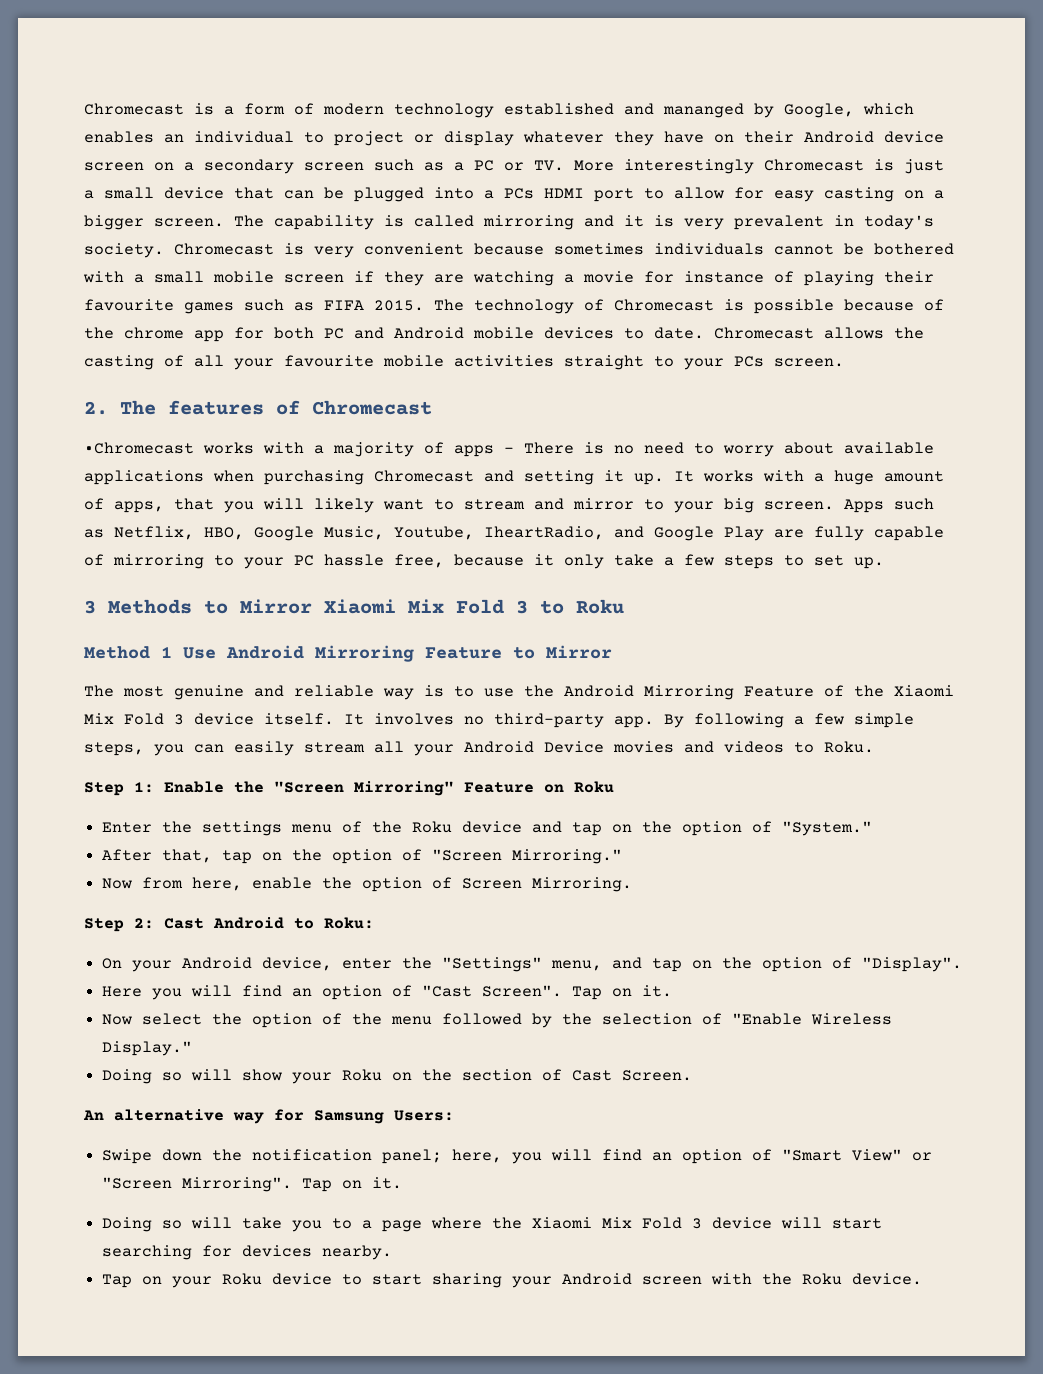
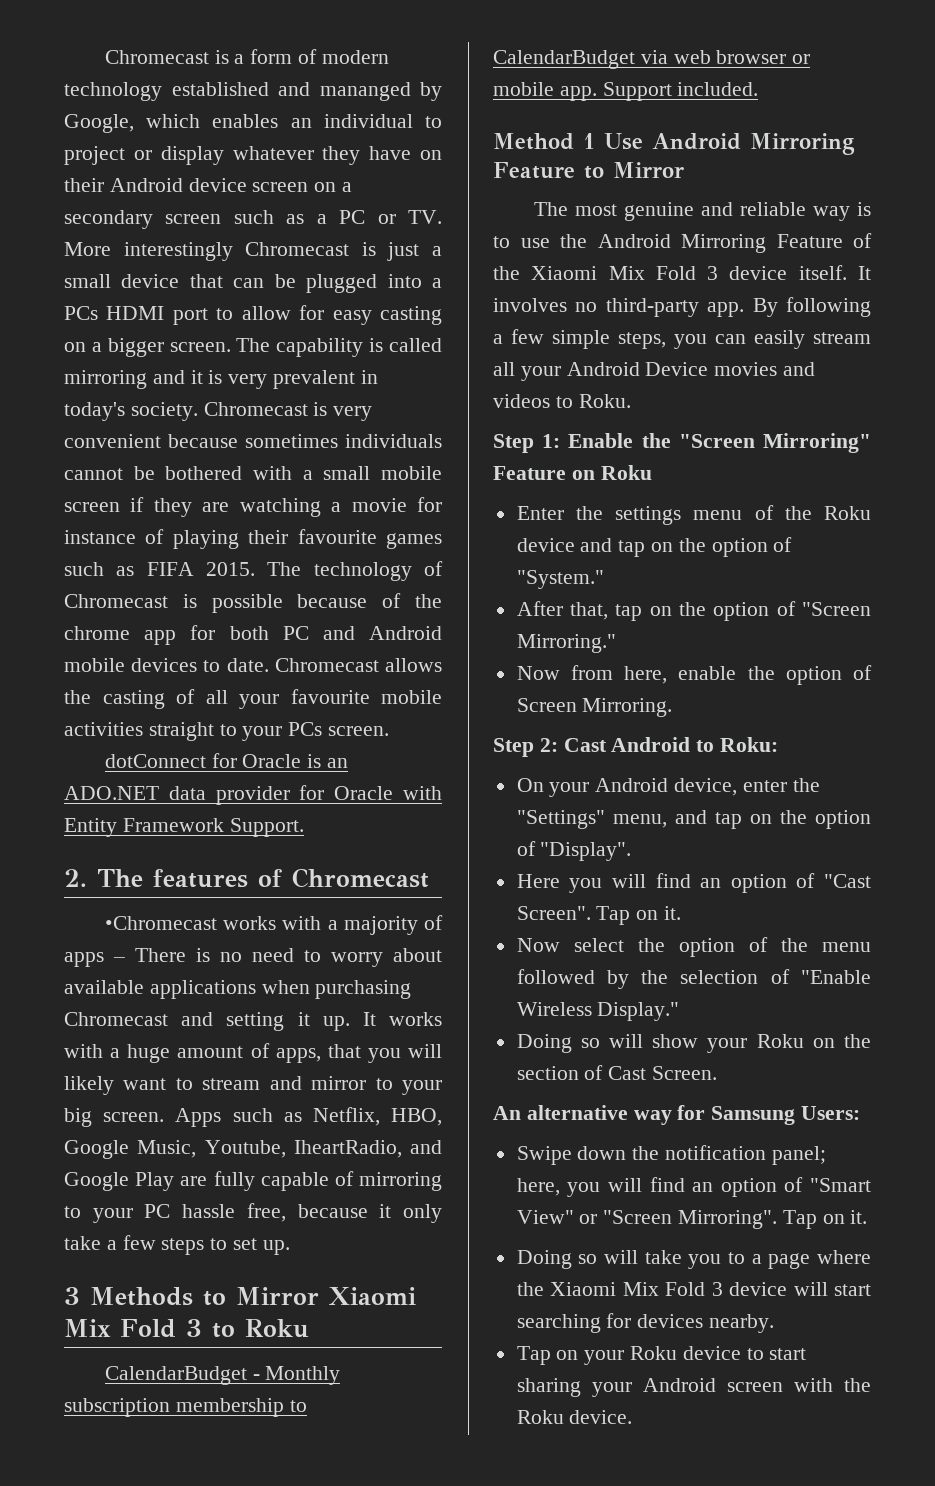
+ dotConnect for Oracle is an ADO.NET data provider for Oracle with Entity Framework Support.
+ CalendarBudget - Monthly subscription membership to CalendarBudget via web browser or mobile app. Support included.

